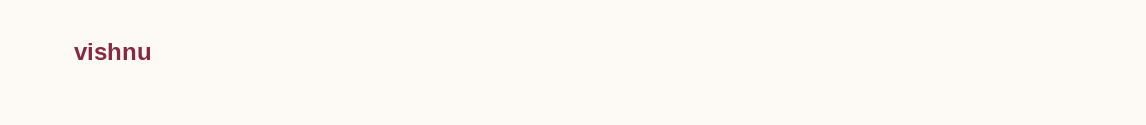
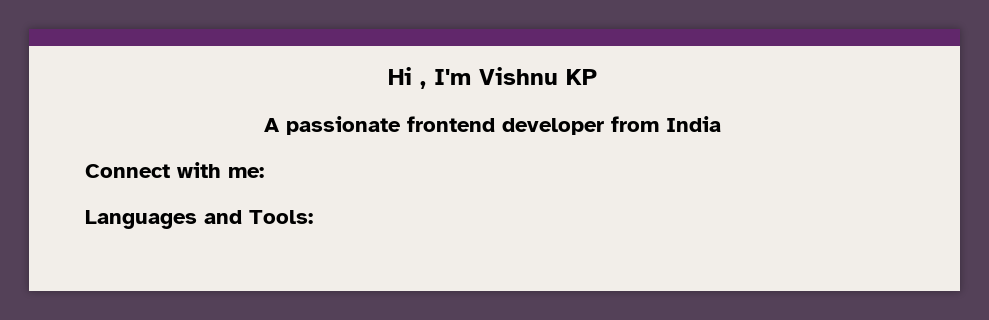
- vishnu
+ Hi , I'm Vishnu KP
+ A passionate frontend developer from India
+ Connect with me:
+ Languages and Tools:

